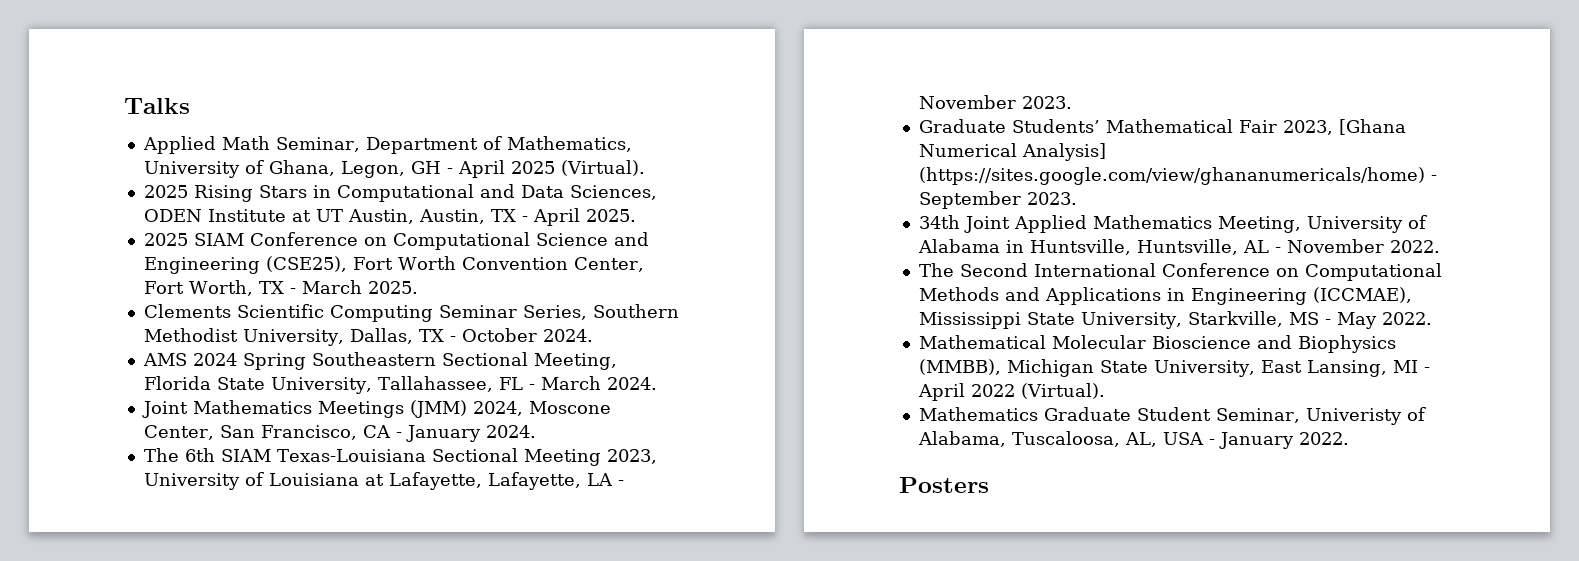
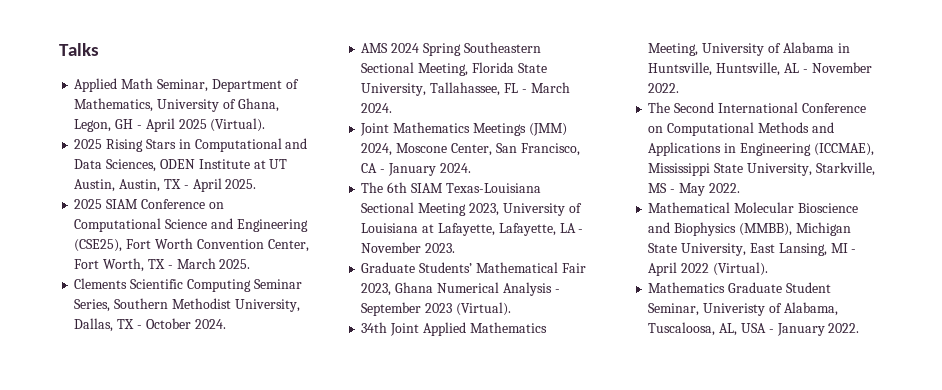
- Graduate Students’ Mathematical Fair 2023, [Ghana Numerical Analysis] (https://sites.google.com/view/ghananumericals/home) - September 2023.
+ Graduate Students’ Mathematical Fair 2023, Ghana Numerical Analysis - September 2023 (Virtual).
- Posters

